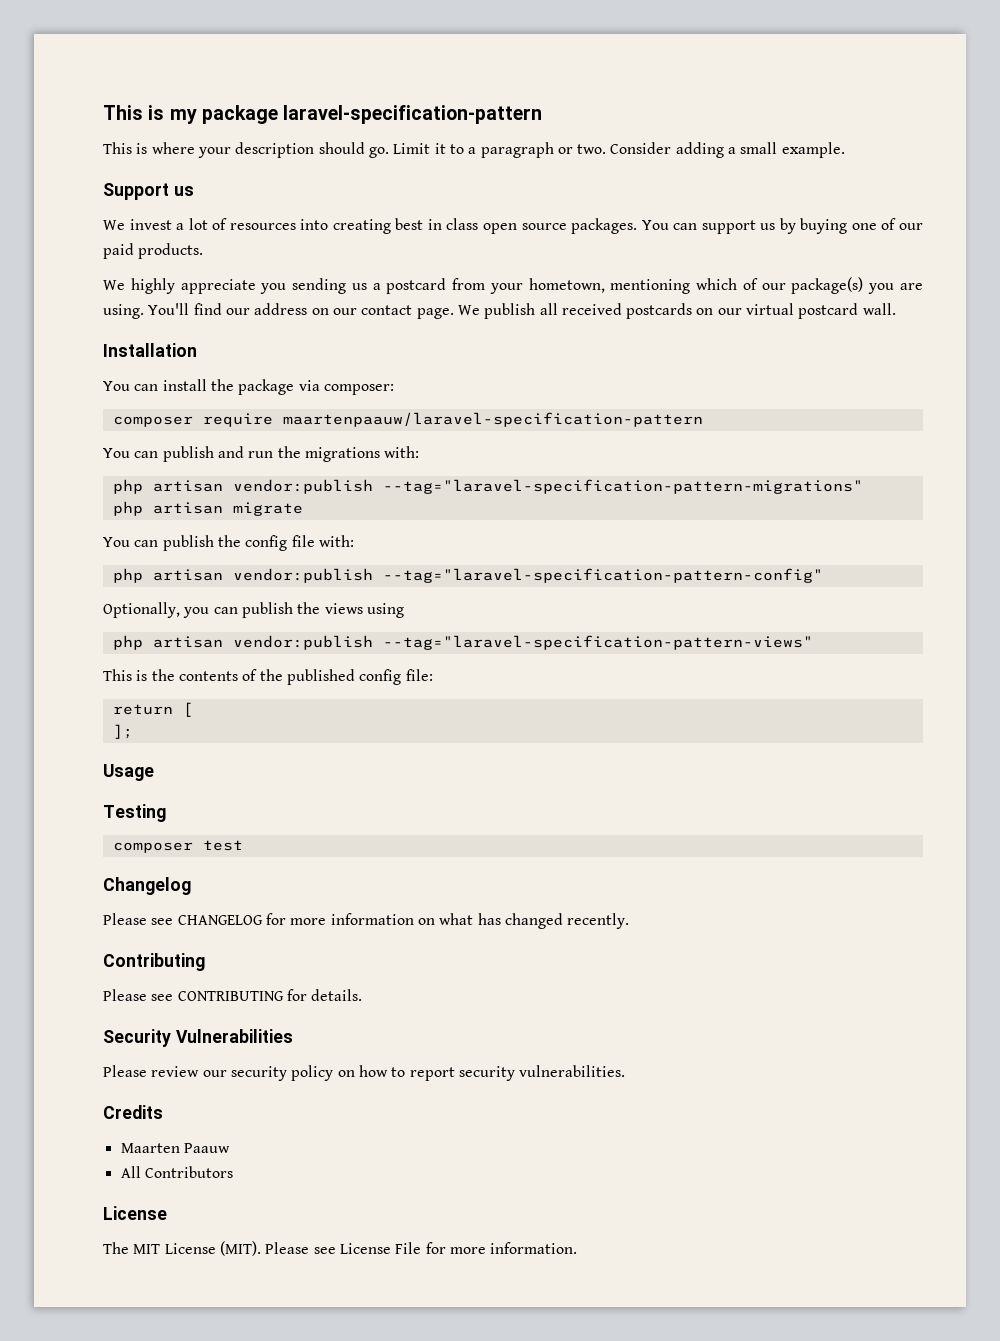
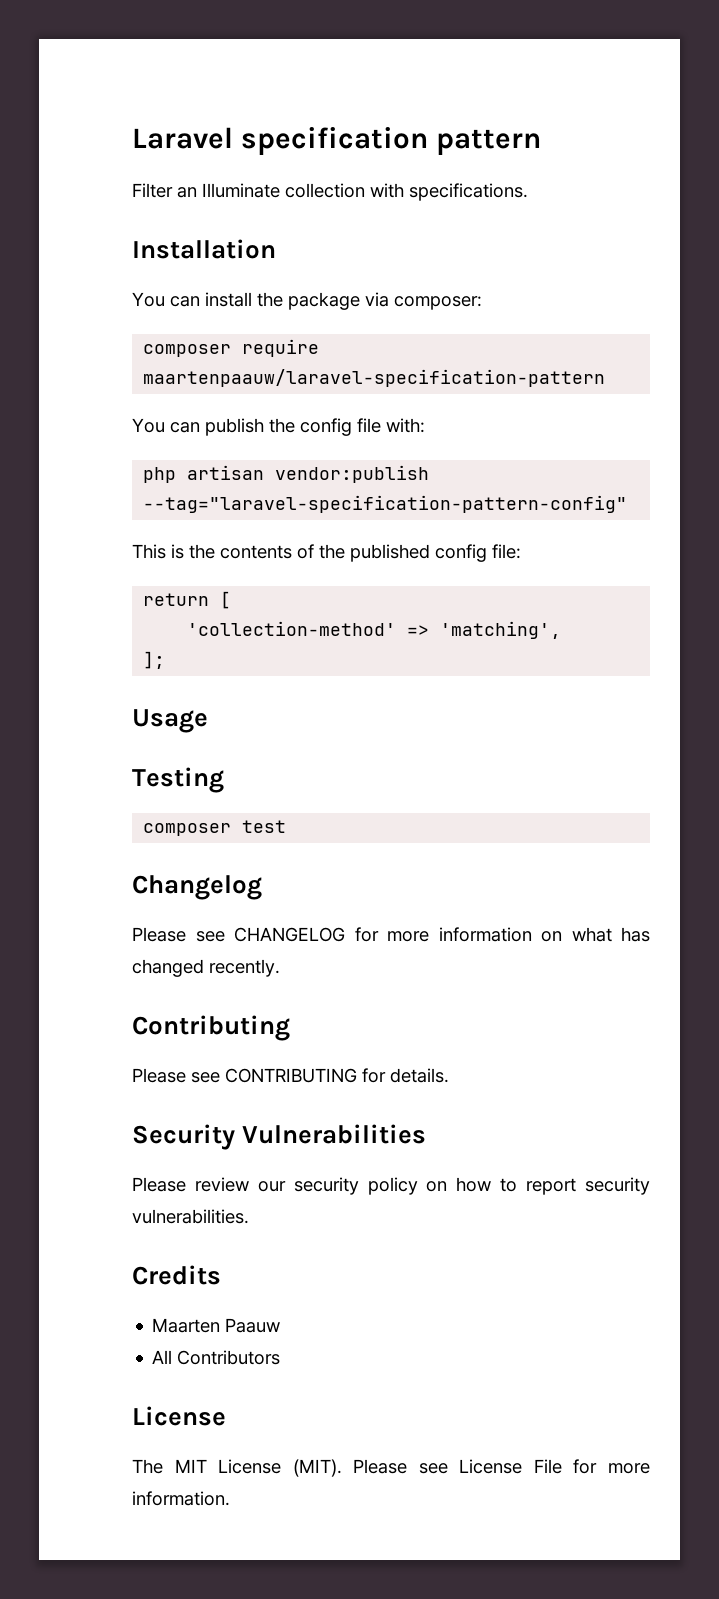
- This is my package laravel-specification-pattern
- This is where your description should go. Limit it to a paragraph or two. Consider adding a small example.
- Support us
- We invest a lot of resources into creating best in class open source packages. You can support us by buying one of our paid products.
- We highly appreciate you sending us a postcard from your hometown, mentioning which of our package(s) you are using. You'll find our address on our contact page. We publish all received postcards on our virtual postcard wall.
+ Laravel specification pattern
+ Filter an Illuminate collection with specifications.
- You can publish and run the migrations with:
- php artisan vendor:publish --tag="laravel-specification-pattern-migrations"
- php artisan migrate
- Optionally, you can publish the views using
- php artisan vendor:publish --tag="laravel-specification-pattern-views"
+ 'collection-method' => 'matching',

